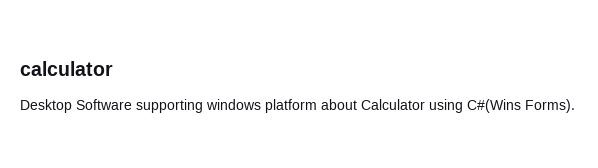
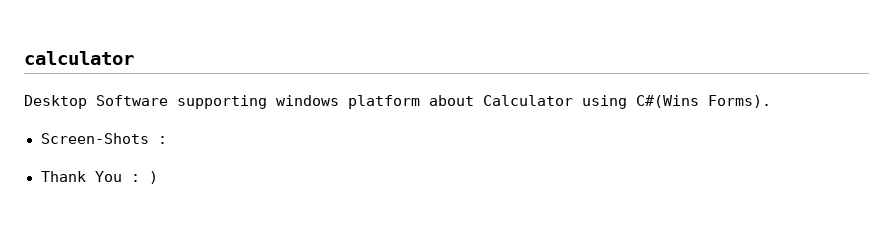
+ Screen-Shots :
+ Thank You : )

